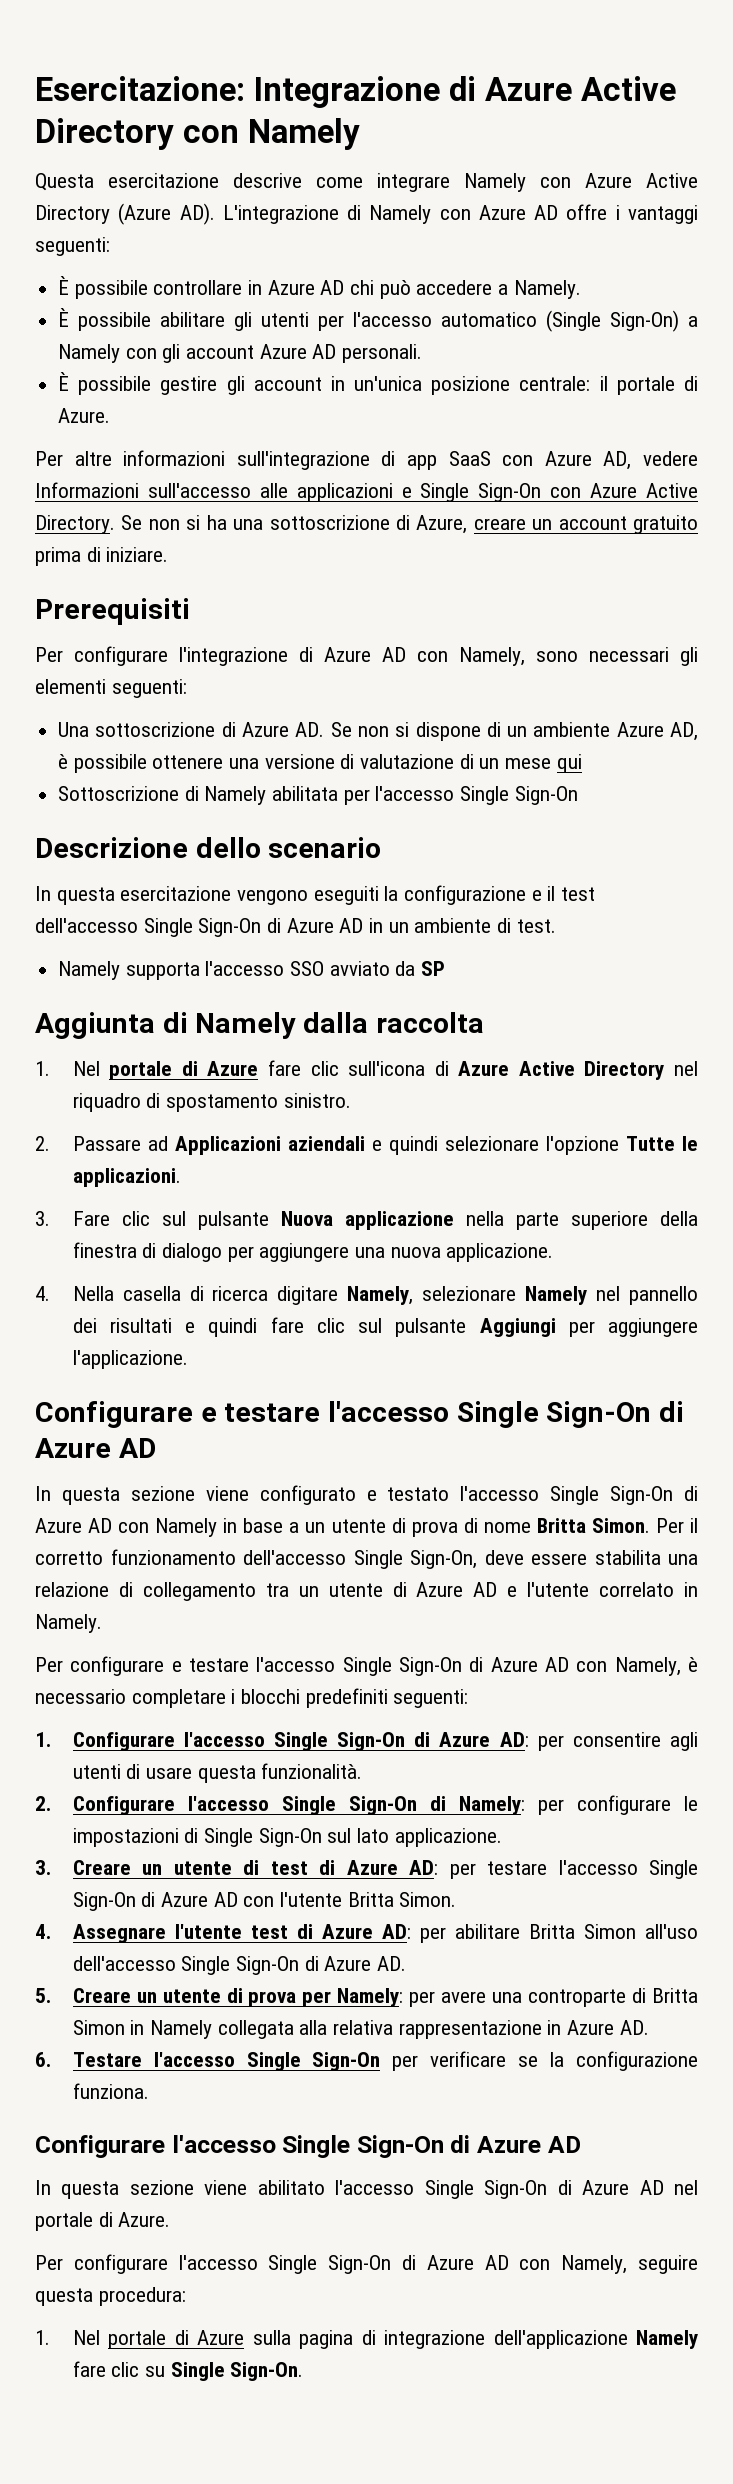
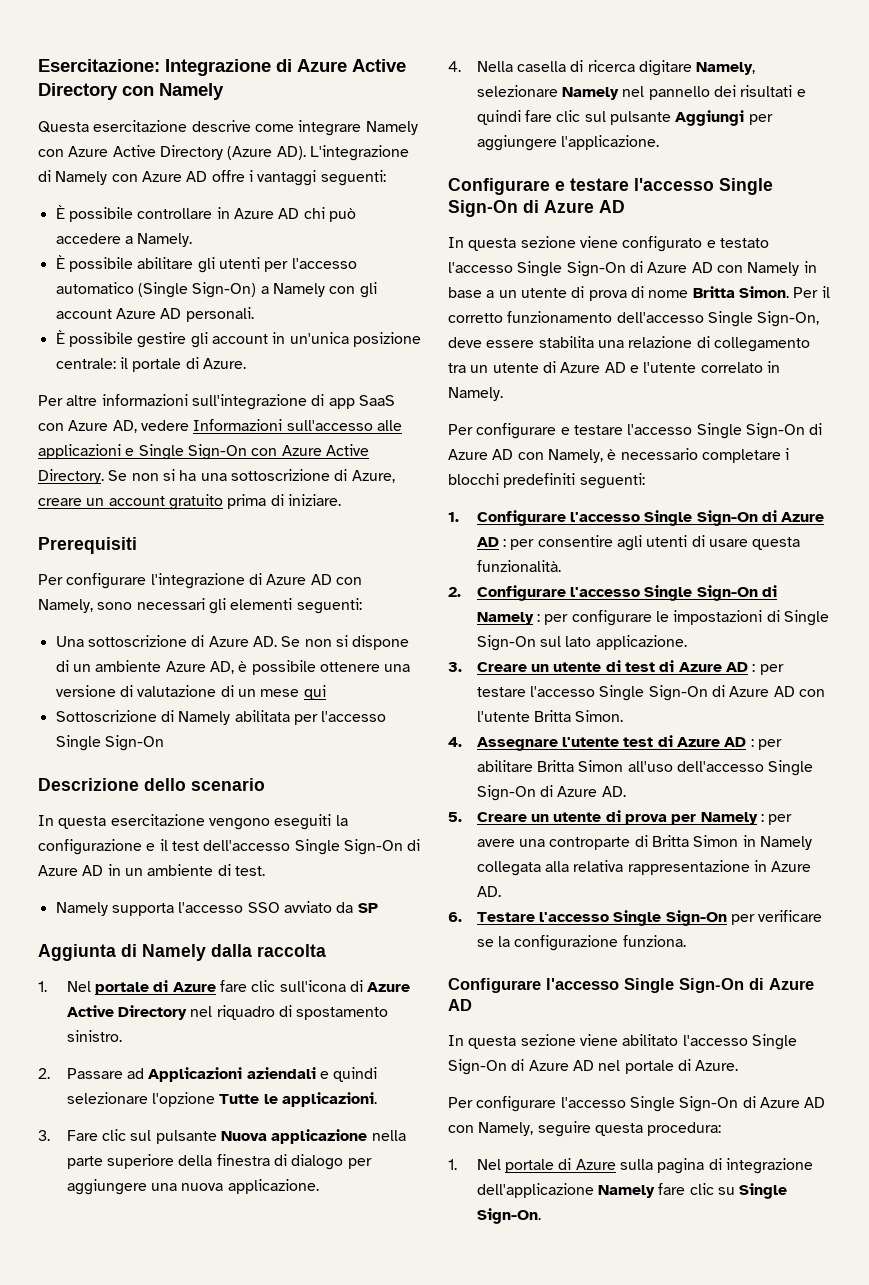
- 1. Configurare l'accesso Single Sign-On di Azure AD: per consentire agli utenti di usare questa funzionalità.
+ 1. Configurare l'accesso Single Sign-On di Azure AD : per consentire agli utenti di usare questa funzionalità.
- 2. Configurare l'accesso Single Sign-On di Namely: per configurare le impostazioni di Single Sign-On sul lato applicazione.
+ 2. Configurare l'accesso Single Sign-On di Namely : per configurare le impostazioni di Single Sign-On sul lato applicazione.
- 3. Creare un utente di test di Azure AD: per testare l'accesso Single Sign-On di Azure AD con l'utente Britta Simon.
+ 3. Creare un utente di test di Azure AD : per testare l'accesso Single Sign-On di Azure AD con l'utente Britta Simon.
- 4. Assegnare l'utente test di Azure AD: per abilitare Britta Simon all'uso dell'accesso Single Sign-On di Azure AD.
+ 4. Assegnare l'utente test di Azure AD : per abilitare Britta Simon all'uso dell'accesso Single Sign-On di Azure AD.
- 5. Creare un utente di prova per Namely: per avere una controparte di Britta Simon in Namely collegata alla relativa rappresentazione in Azure AD.
+ 5. Creare un utente di prova per Namely : per avere una controparte di Britta Simon in Namely collegata alla relativa rappresentazione in Azure AD.

